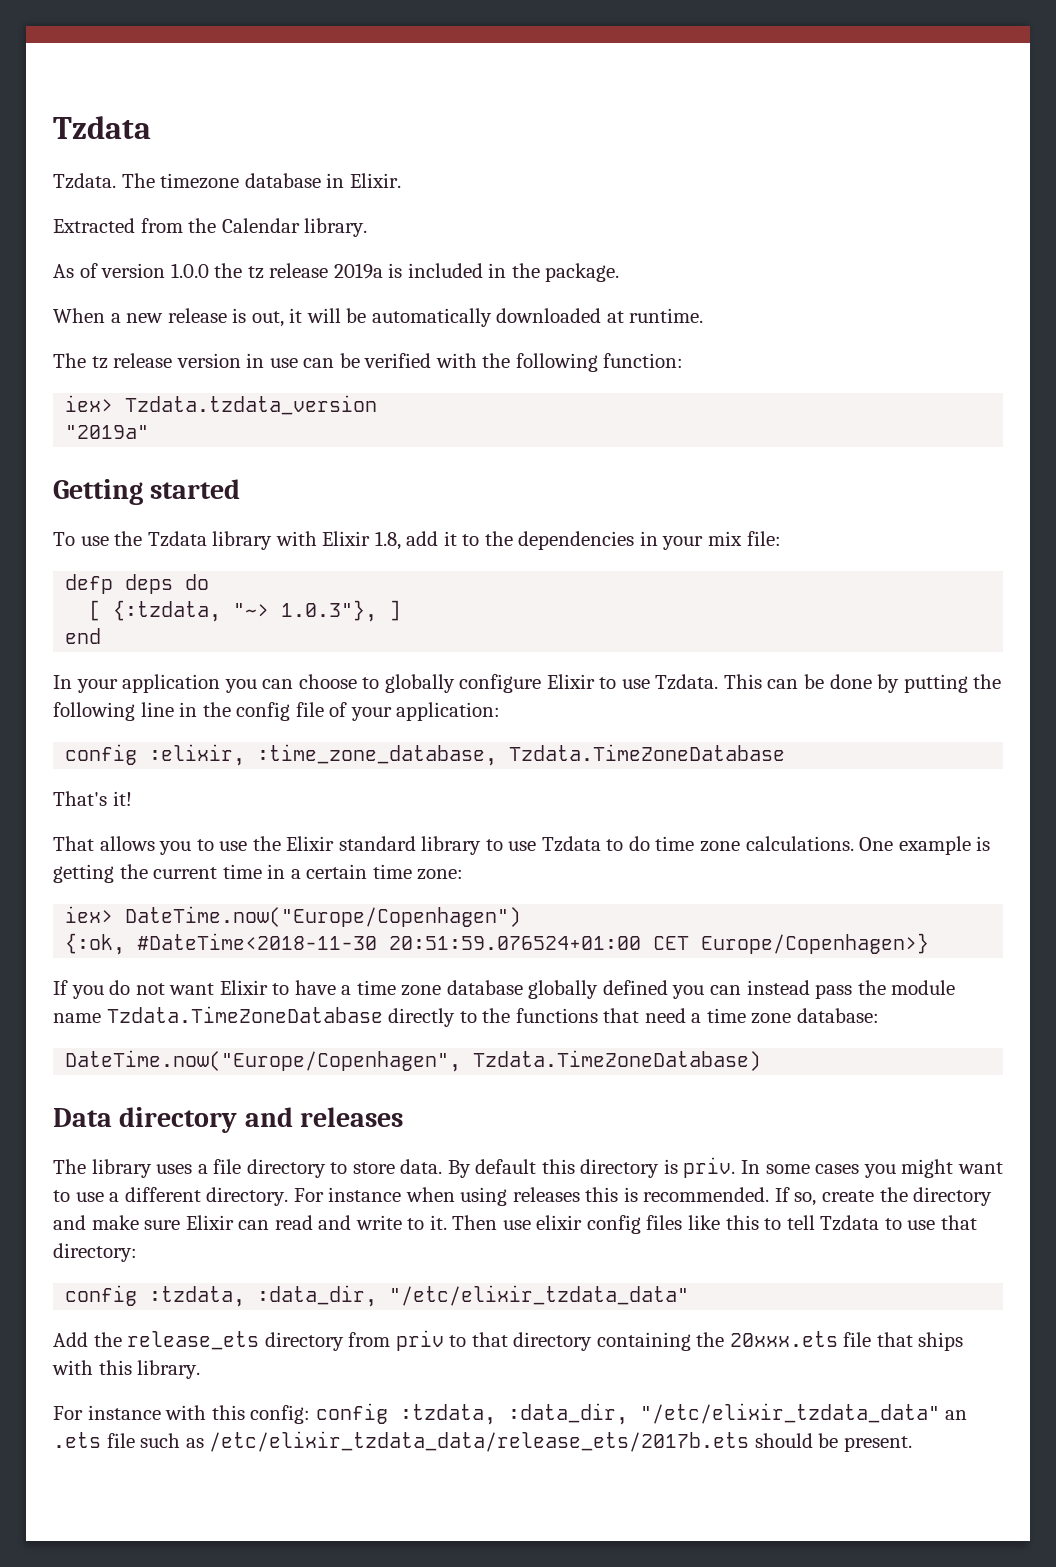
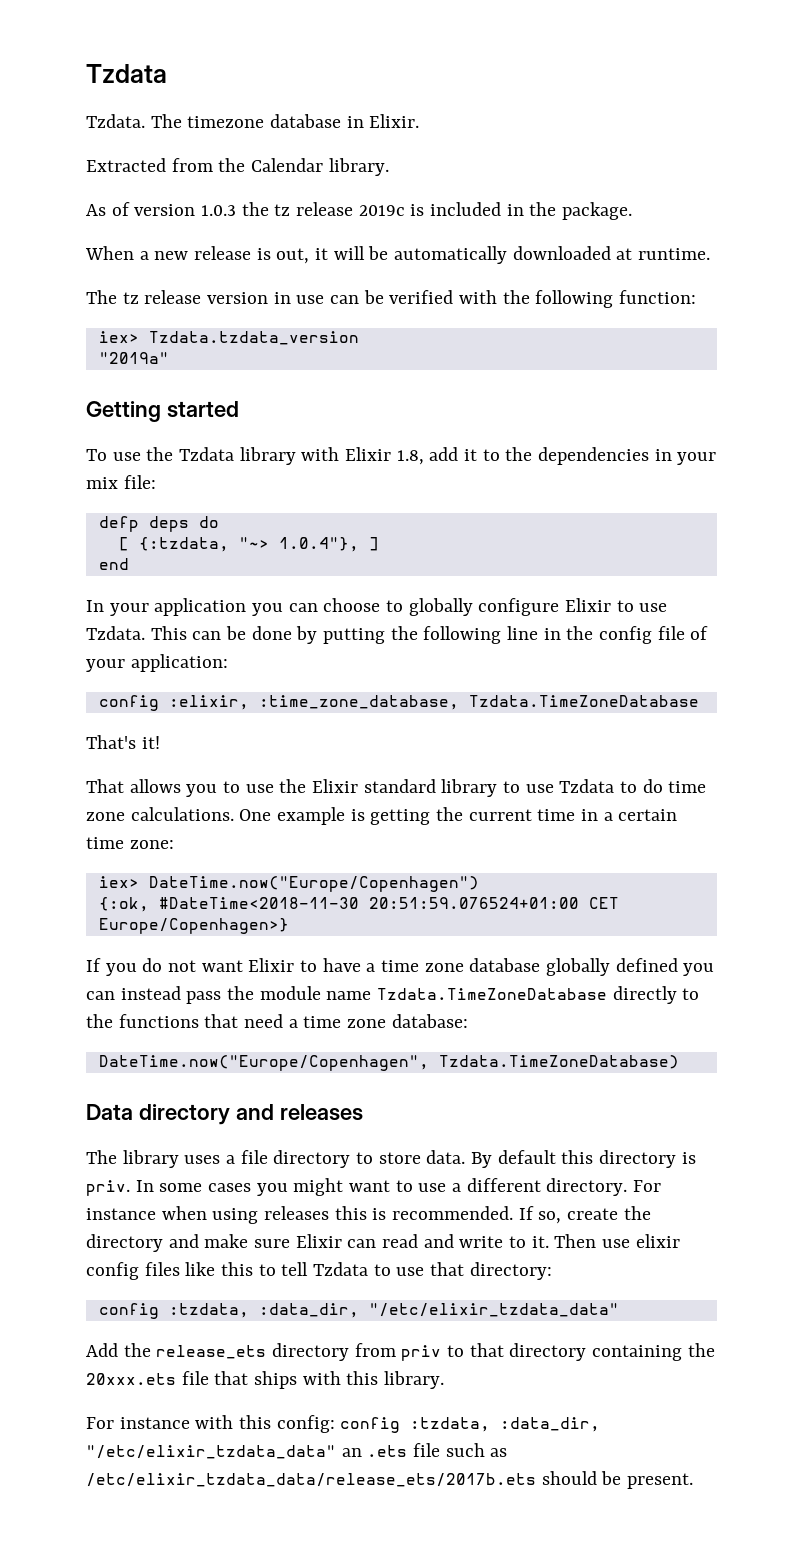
- As of version 1.0.0 the tz release 2019a is included in the package.
+ As of version 1.0.3 the tz release 2019c is included in the package.
- [ {:tzdata, "~> 1.0.3"}, ]
+ [ {:tzdata, "~> 1.0.4"}, ]

